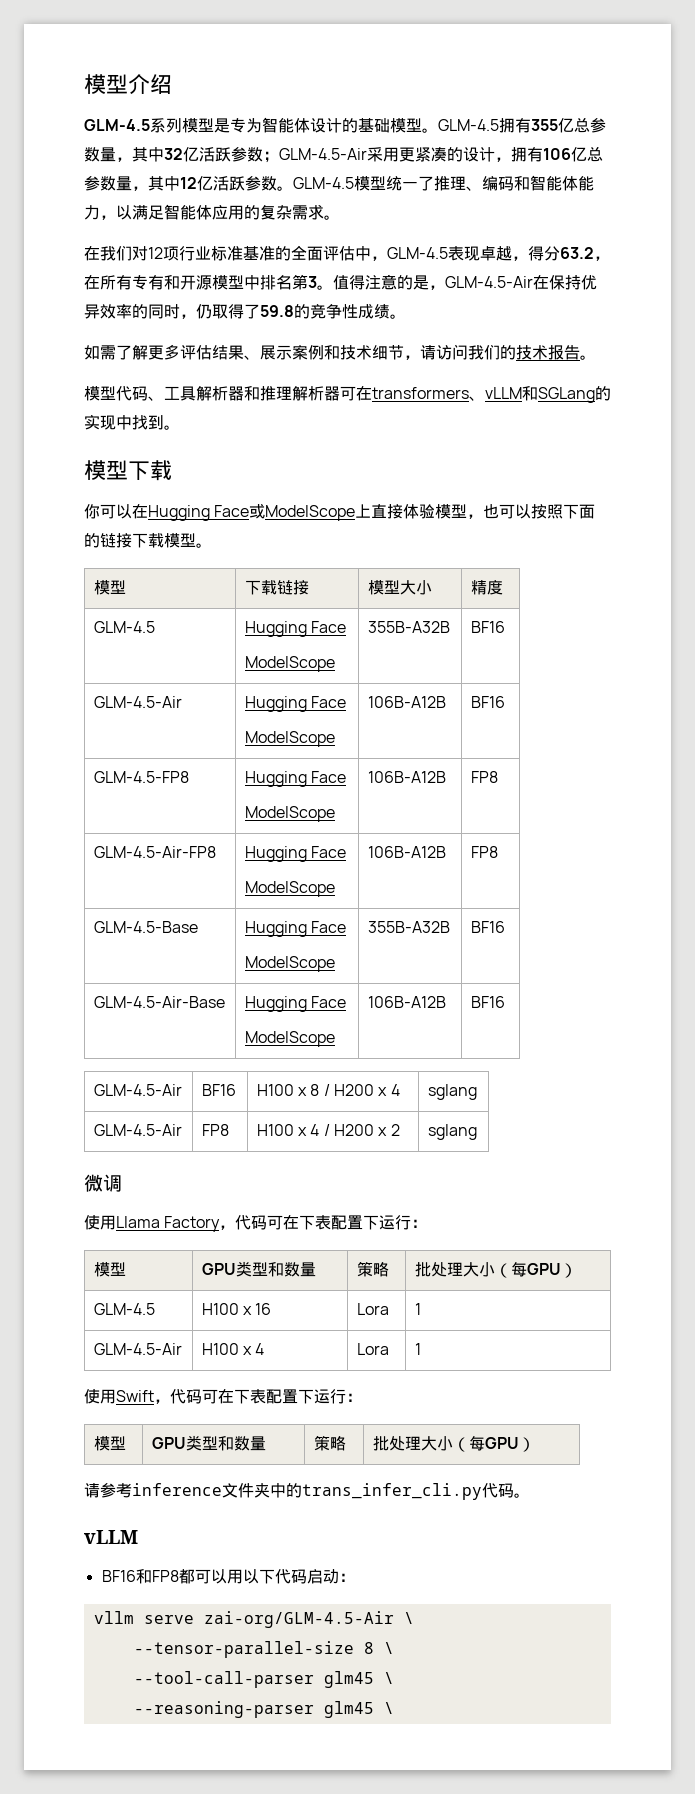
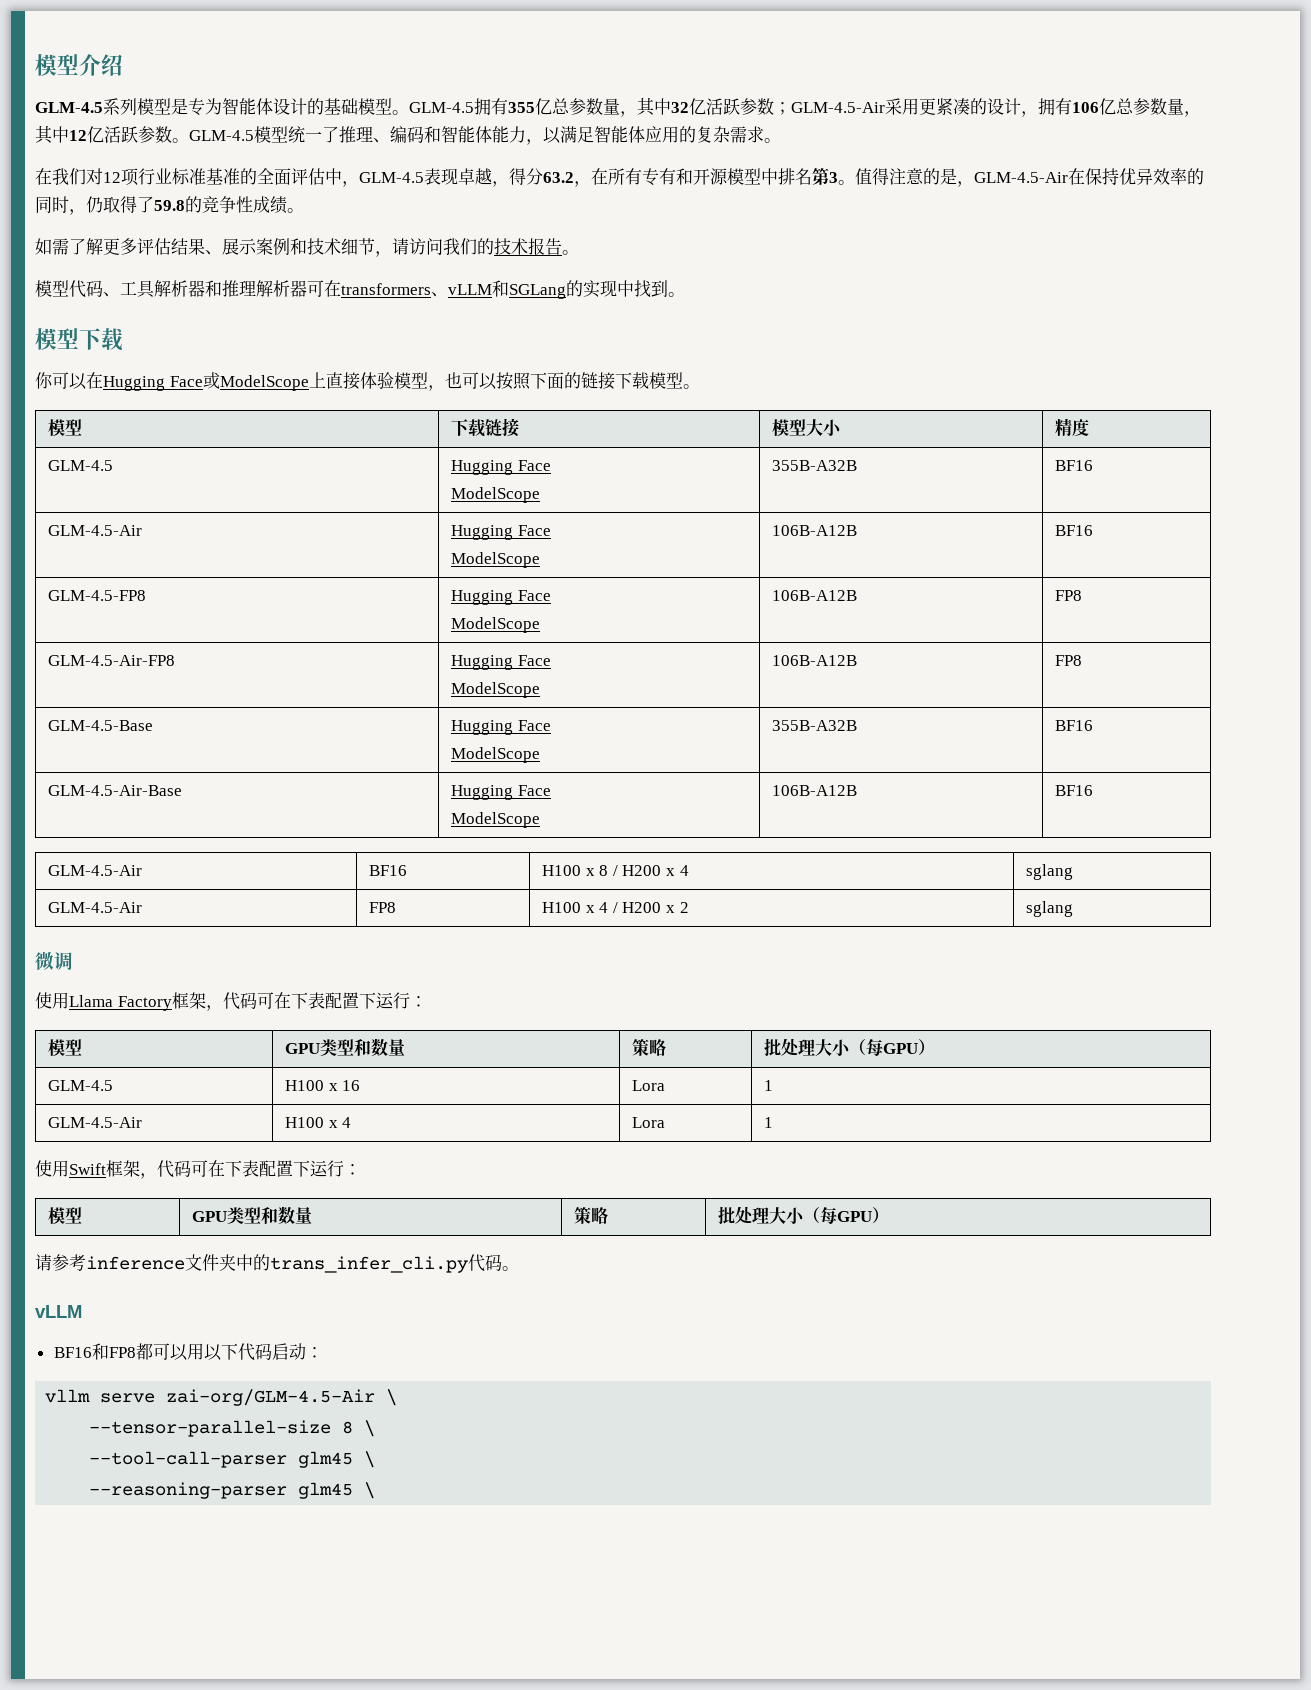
- 使用Llama Factory，代码可在下表配置下运行：
+ 使用Llama Factory框架，代码可在下表配置下运行：
- 使用Swift，代码可在下表配置下运行：
+ 使用Swift框架，代码可在下表配置下运行：

